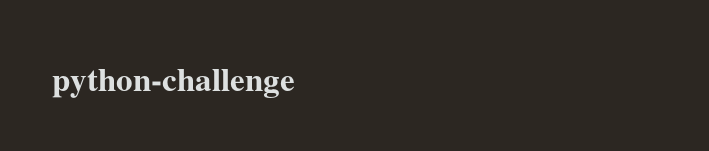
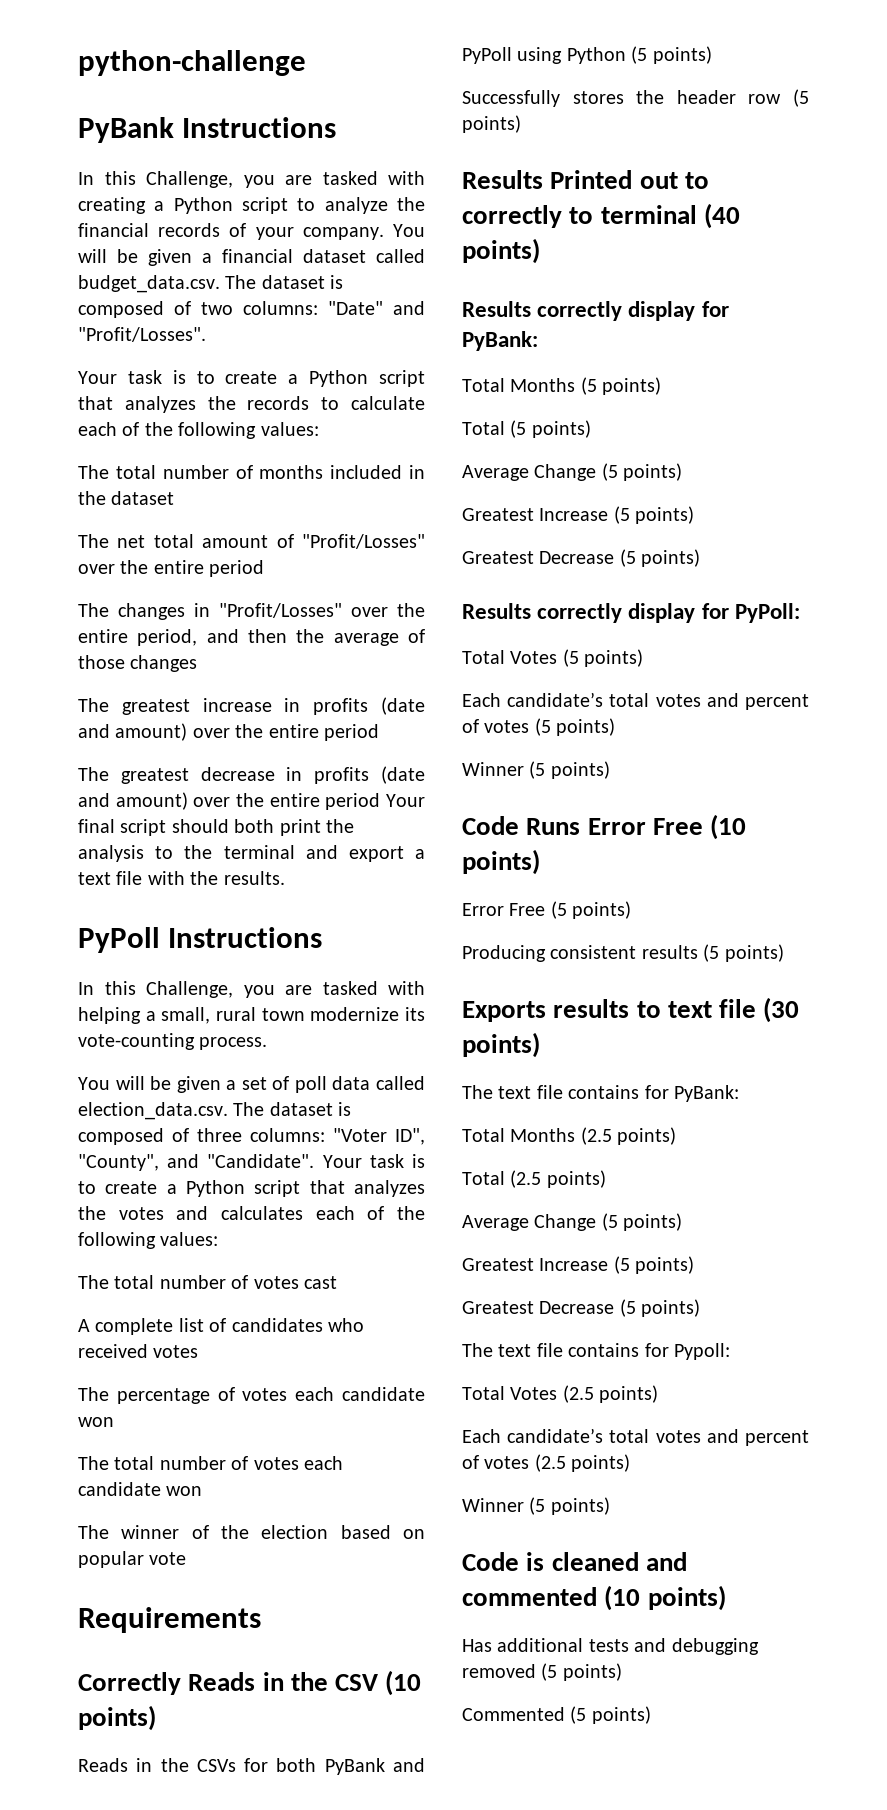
+ PyBank Instructions
+ In this Challenge, you are tasked with creating a Python script to analyze the financial records of your company. You will be given a financial dataset called budget_data.csv. The dataset is composed of two columns: "Date" and "Profit/Losses".
+ Your task is to create a Python script that analyzes the records to calculate each of the following values:
+ The total number of months included in the dataset
+ The net total amount of "Profit/Losses" over the entire period
+ The changes in "Profit/Losses" over the entire period, and then the average of those changes
+ The greatest increase in profits (date and amount) over the entire period
+ The greatest decrease in profits (date and amount) over the entire period Your final script should both print the analysis to the terminal and export a text file with the results.
+ PyPoll Instructions
+ In this Challenge, you are tasked with helping a small, rural town modernize its vote-counting process.
+ You will be given a set of poll data called election_data.csv. The dataset is composed of three columns: "Voter ID", "County", and "Candidate". Your task is to create a Python script that analyzes the votes and calculates each of the following values:
+ The total number of votes cast
+ A complete list of candidates who received votes
+ The percentage of votes each candidate won
+ The total number of votes each candidate won
+ The winner of the election based on popular vote
+ Requirements
+ Correctly Reads in the CSV (10 points)
+ Reads in the CSVs for both PyBank and PyPoll using Python (5 points)
+ Successfully stores the header row (5 points)
+ Results Printed out to correctly to terminal (40 points)
+ Results correctly display for PyBank:
+ Total Months (5 points)
+ Total (5 points)
+ Average Change (5 points)
+ Greatest Increase (5 points)
+ Greatest Decrease (5 points)
+ Results correctly display for PyPoll:
+ Total Votes (5 points)
+ Each candidate’s total votes and percent of votes (5 points)
+ Winner (5 points)
+ Code Runs Error Free (10 points)
+ Error Free (5 points)
+ Producing consistent results (5 points)
+ Exports results to text file (30 points)
+ The text file contains for PyBank:
+ Total Months (2.5 points)
+ Total (2.5 points)
+ Average Change (5 points)
+ Greatest Increase (5 points)
+ Greatest Decrease (5 points)
+ The text file contains for Pypoll:
+ Total Votes (2.5 points)
+ Each candidate’s total votes and percent of votes (2.5 points)
+ Winner (5 points)
+ Code is cleaned and commented (10 points)
+ Has additional tests and debugging removed (5 points)
+ Commented (5 points)

